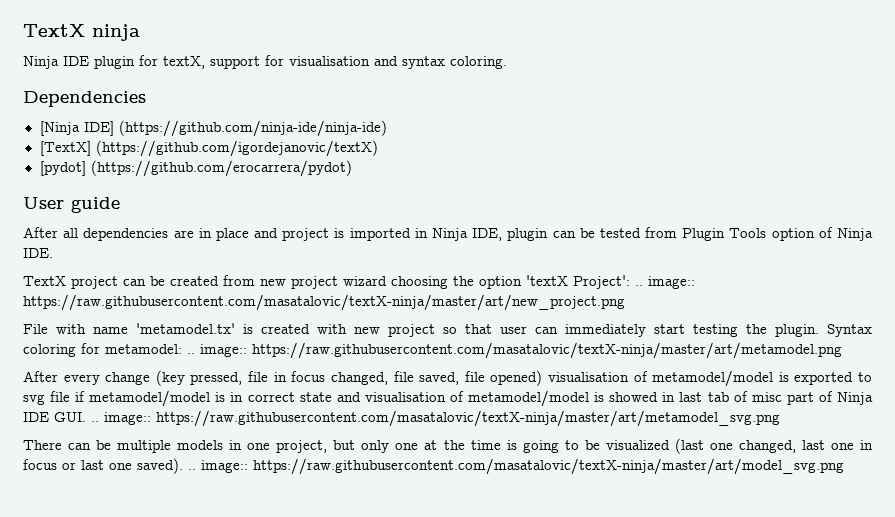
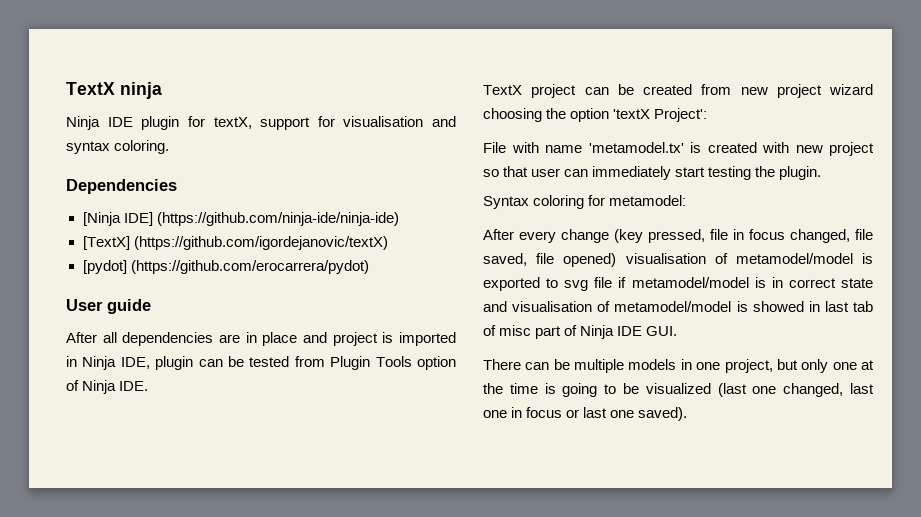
- TextX project can be created from new project wizard choosing the option 'textX Project': .. image:: https://raw.githubusercontent.com/masatalovic/textX-ninja/master/art/new_project.png
+ TextX project can be created from new project wizard choosing the option 'textX Project':
- File with name 'metamodel.tx' is created with new project so that user can immediately start testing the plugin. Syntax coloring for metamodel: .. image:: https://raw.githubusercontent.com/masatalovic/textX-ninja/master/art/metamodel.png
+ File with name 'metamodel.tx' is created with new project so that user can immediately start testing the plugin.
+ Syntax coloring for metamodel:
- After every change (key pressed, file in focus changed, file saved, file opened) visualisation of metamodel/model is exported to svg file if metamodel/model is in correct state and visualisation of metamodel/model is showed in last tab of misc part of Ninja IDE GUI. .. image:: https://raw.githubusercontent.com/masatalovic/textX-ninja/master/art/metamodel_svg.png
+ After every change (key pressed, file in focus changed, file saved, file opened) visualisation of metamodel/model is exported to svg file if metamodel/model is in correct state and visualisation of metamodel/model is showed in last tab of misc part of Ninja IDE GUI.
- There can be multiple models in one project, but only one at the time is going to be visualized (last one changed, last one in focus or last one saved). .. image:: https://raw.githubusercontent.com/masatalovic/textX-ninja/master/art/model_svg.png
+ There can be multiple models in one project, but only one at the time is going to be visualized (last one changed, last one in focus or last one saved).

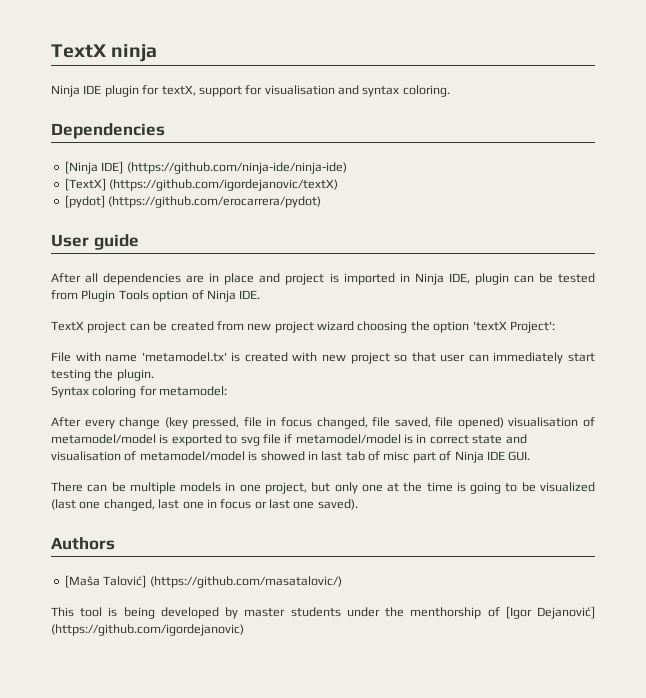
+ Authors
+ [Maša Talović] (https://github.com/masatalovic/)
+ This tool is being developed by master students under the menthorship of [Igor Dejanović] (https://github.com/igordejanovic)

